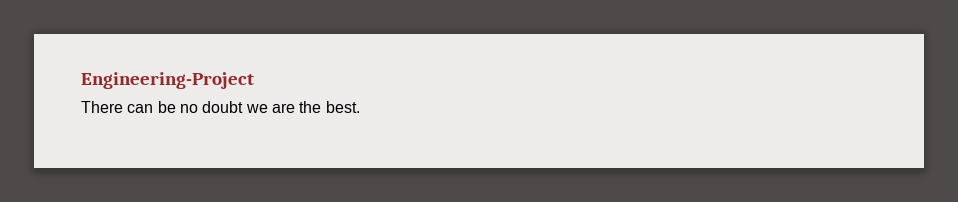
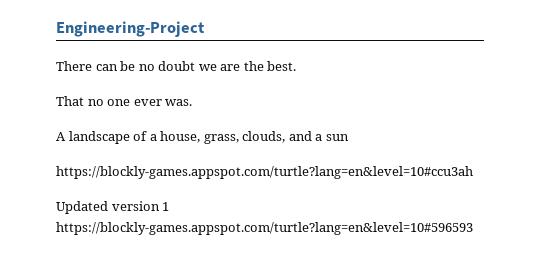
+ That no one ever was.
+ A landscape of a house, grass, clouds, and a sun
+ https://blockly-games.appspot.com/turtle?lang=en&level=10#ccu3ah
+ Updated version 1 https://blockly-games.appspot.com/turtle?lang=en&level=10#596593

